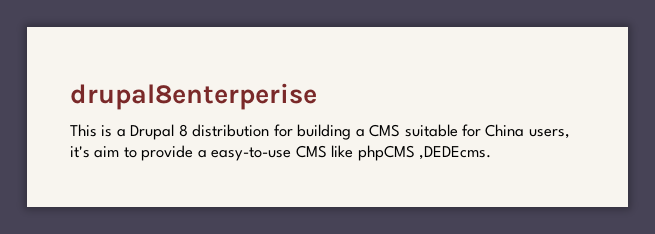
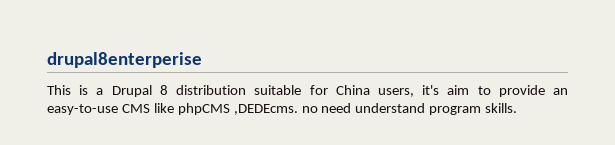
- This is a Drupal 8 distribution for building a CMS suitable for China users, it's aim to provide a easy-to-use CMS like phpCMS ,DEDEcms.
+ This is a Drupal 8 distribution suitable for China users, it's aim to provide an easy-to-use CMS like phpCMS ,DEDEcms. no need understand program skills.

